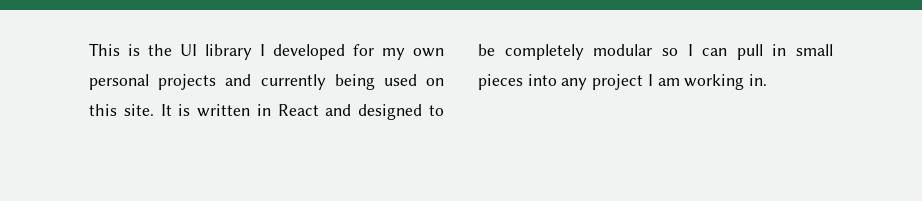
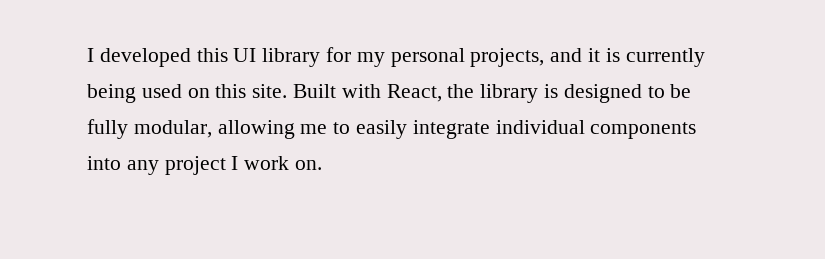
- This is the UI library I developed for my own personal projects and currently being used on this site.
+ I developed this UI library for my personal projects, and it is currently being used on this site.
- It is written in React and designed to be completely modular so I can pull in small pieces into any project I am working in.
+ Built with React, the library is designed to be fully modular, allowing me to easily integrate individual components into any project I work on.

